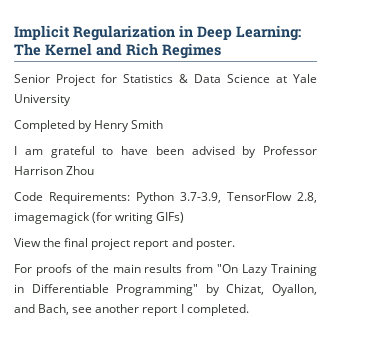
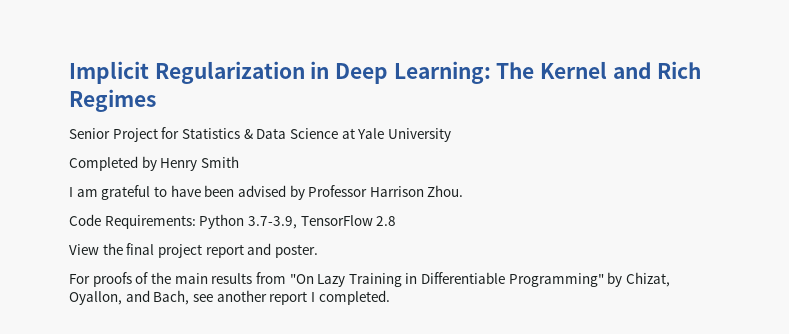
- I am grateful to have been advised by Professor Harrison Zhou
+ I am grateful to have been advised by Professor Harrison Zhou.
- Code Requirements: Python 3.7-3.9, TensorFlow 2.8, imagemagick (for writing GIFs)
+ Code Requirements: Python 3.7-3.9, TensorFlow 2.8

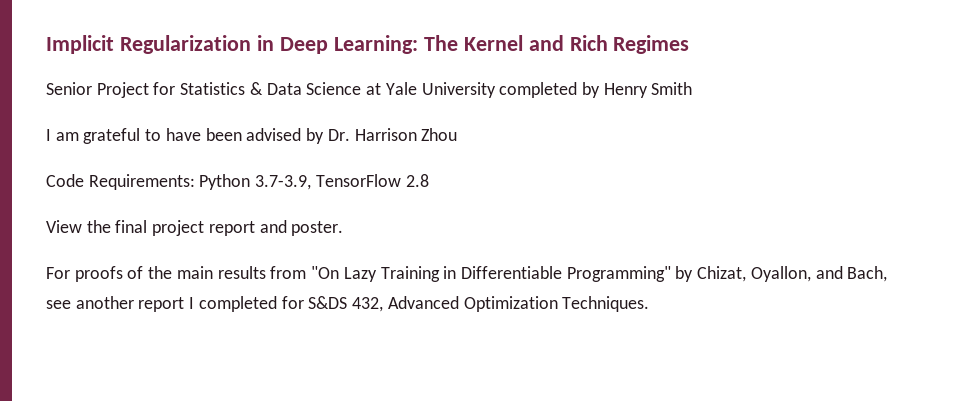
- Senior Project for Statistics & Data Science at Yale University
- Completed by Henry Smith
+ Senior Project for Statistics & Data Science at Yale University completed by Henry Smith
- I am grateful to have been advised by Professor Harrison Zhou.
+ I am grateful to have been advised by Dr. Harrison Zhou
- For proofs of the main results from "On Lazy Training in Differentiable Programming" by Chizat, Oyallon, and Bach, see another report I completed.
+ For proofs of the main results from "On Lazy Training in Differentiable Programming" by Chizat, Oyallon, and Bach, see another report I completed for S&DS 432, Advanced Optimization Techniques.

